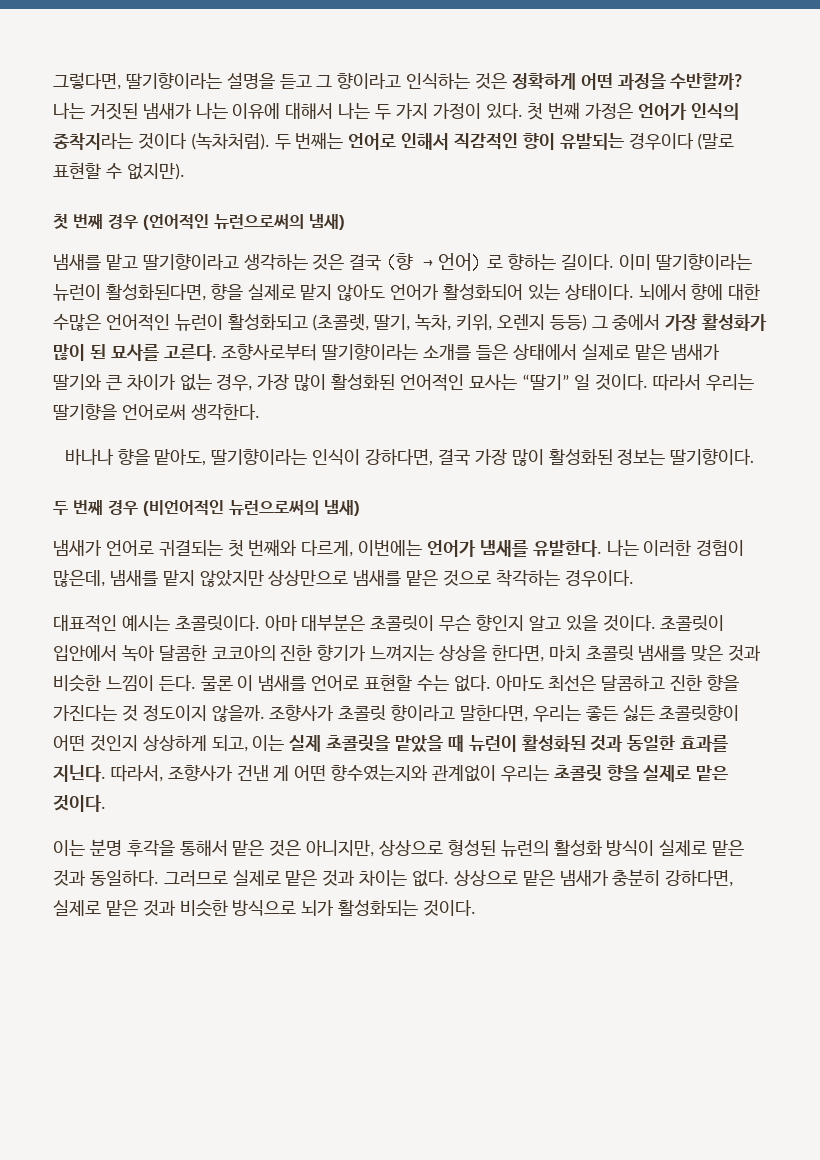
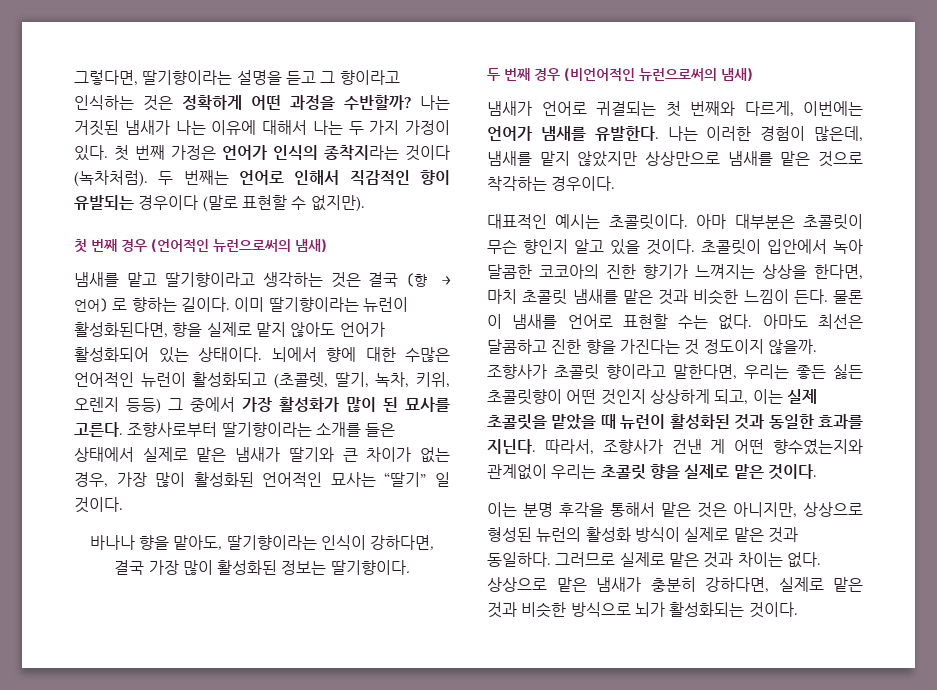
- 따라서 우리는 딸기향을 언어로써 생각한다.
- 초콜릿이 입안에서 녹아 달콤한 코코아의 진한 향기가 느껴지는 상상을 한다면, 마치 초콜릿 냄새를 맞은 것과 비슷한 느낌이 든다.
+ 초콜릿이 입안에서 녹아 달콤한 코코아의 진한 향기가 느껴지는 상상을 한다면, 마치 초콜릿 냄새를 맡은 것과 비슷한 느낌이 든다.

